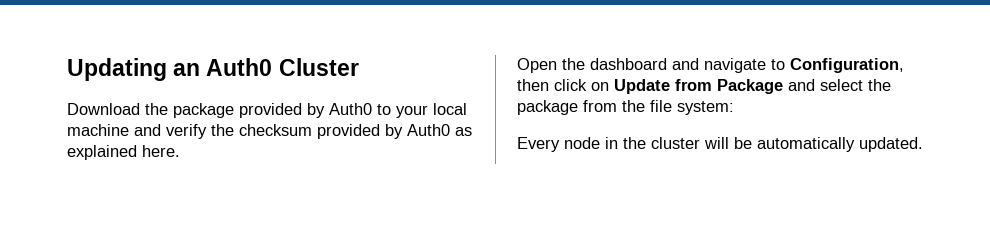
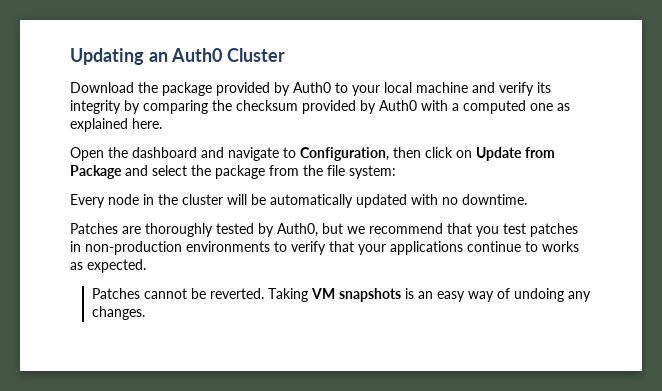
- Download the package provided by Auth0 to your local machine and verify the checksum provided by Auth0 as explained here.
+ Download the package provided by Auth0 to your local machine and verify its integrity by comparing the checksum provided by Auth0 with a computed one as explained here.
- Every node in the cluster will be automatically updated.
+ Every node in the cluster will be automatically updated with no downtime.
+ Patches are thoroughly tested by Auth0, but we recommend that you test patches in non-production environments to verify that your applications continue to works as expected.
+ Patches cannot be reverted. Taking VM snapshots is an easy way of undoing any changes.

